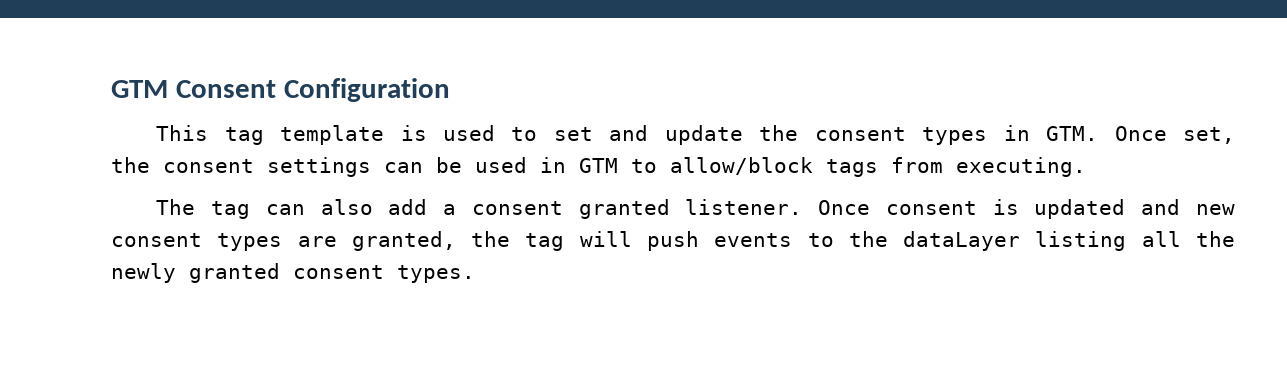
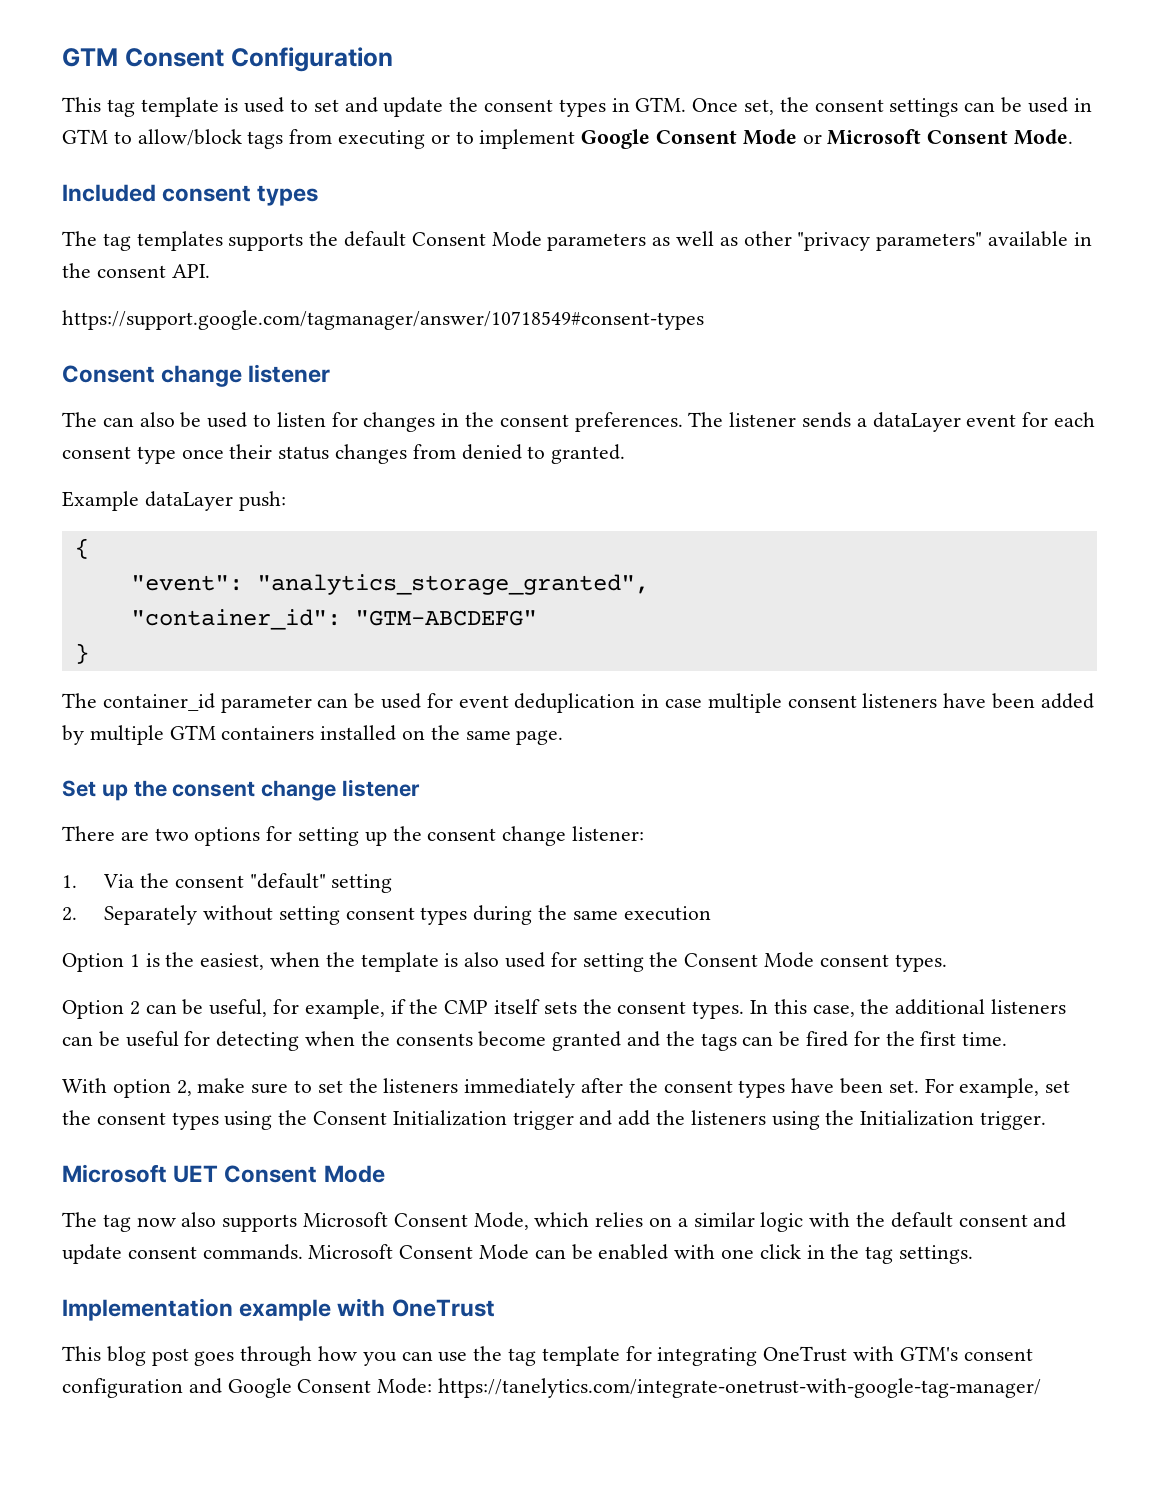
- This tag template is used to set and update the consent types in GTM. Once set, the consent settings can be used in GTM to allow/block tags from executing.
- The tag can also add a consent granted listener. Once consent is updated and new consent types are granted, the tag will push events to the dataLayer listing all the newly granted consent types.
+ This tag template is used to set and update the consent types in GTM. Once set, the consent settings can be used in GTM to allow/block tags from executing or to implement Google Consent Mode or Microsoft Consent Mode.
+ Included consent types
+ The tag templates supports the default Consent Mode parameters as well as other "privacy parameters" available in the consent API.
+ https://support.google.com/tagmanager/answer/10718549#consent-types
+ Consent change listener
+ The can also be used to listen for changes in the consent preferences. The listener sends a dataLayer event for each consent type once their status changes from denied to granted.
+ Example dataLayer push:
+ {
+ "event": "analytics_storage_granted",
+ "container_id": "GTM-ABCDEFG"
+ }
+ The container_id parameter can be used for event deduplication in case multiple consent listeners have been added by multiple GTM containers installed on the same page.
+ Set up the consent change listener
+ There are two options for setting up the consent change listener:
+ 1. Via the consent "default" setting
+ 2. Separately without setting consent types during the same execution
+ Option 1 is the easiest, when the template is also used for setting the Consent Mode consent types.
+ Option 2 can be useful, for example, if the CMP itself sets the consent types. In this case, the additional listeners can be useful for detecting when the consents become granted and the tags can be fired for the first time.
+ With option 2, make sure to set the listeners immediately after the consent types have been set. For example, set the consent types using the Consent Initialization trigger and add the listeners using the Initialization trigger.
+ Microsoft UET Consent Mode
+ The tag now also supports Microsoft Consent Mode, which relies on a similar logic with the default consent and update consent commands. Microsoft Consent Mode can be enabled with one click in the tag settings.
+ Implementation example with OneTrust
+ This blog post goes through how you can use the tag template for integrating OneTrust with GTM's consent configuration and Google Consent Mode: https://tanelytics.com/integrate-onetrust-with-google-tag-manager/

